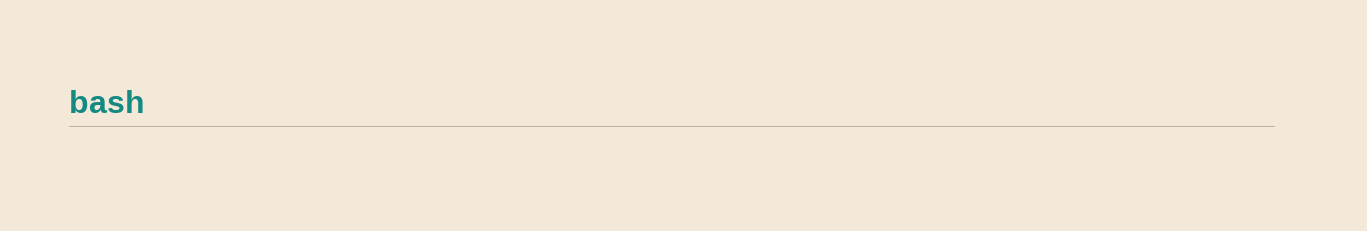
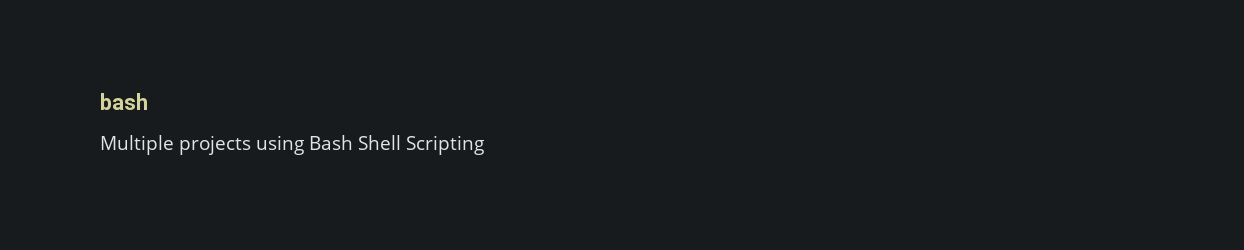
+ Multiple projects using Bash Shell Scripting

